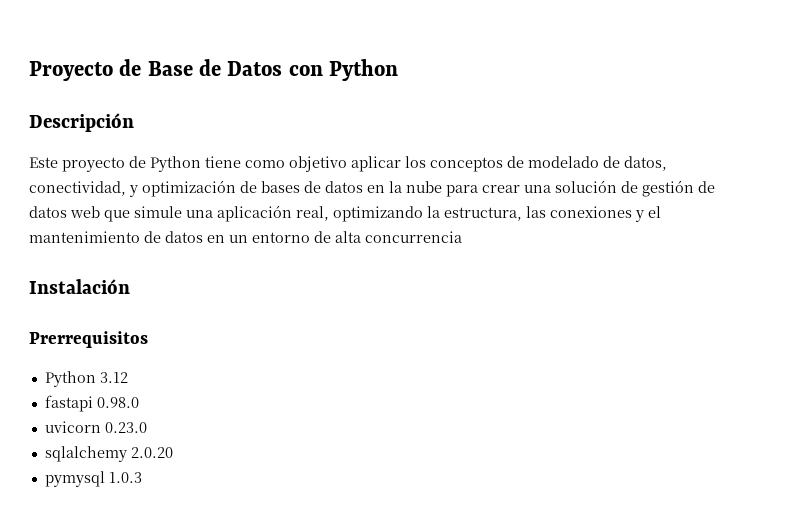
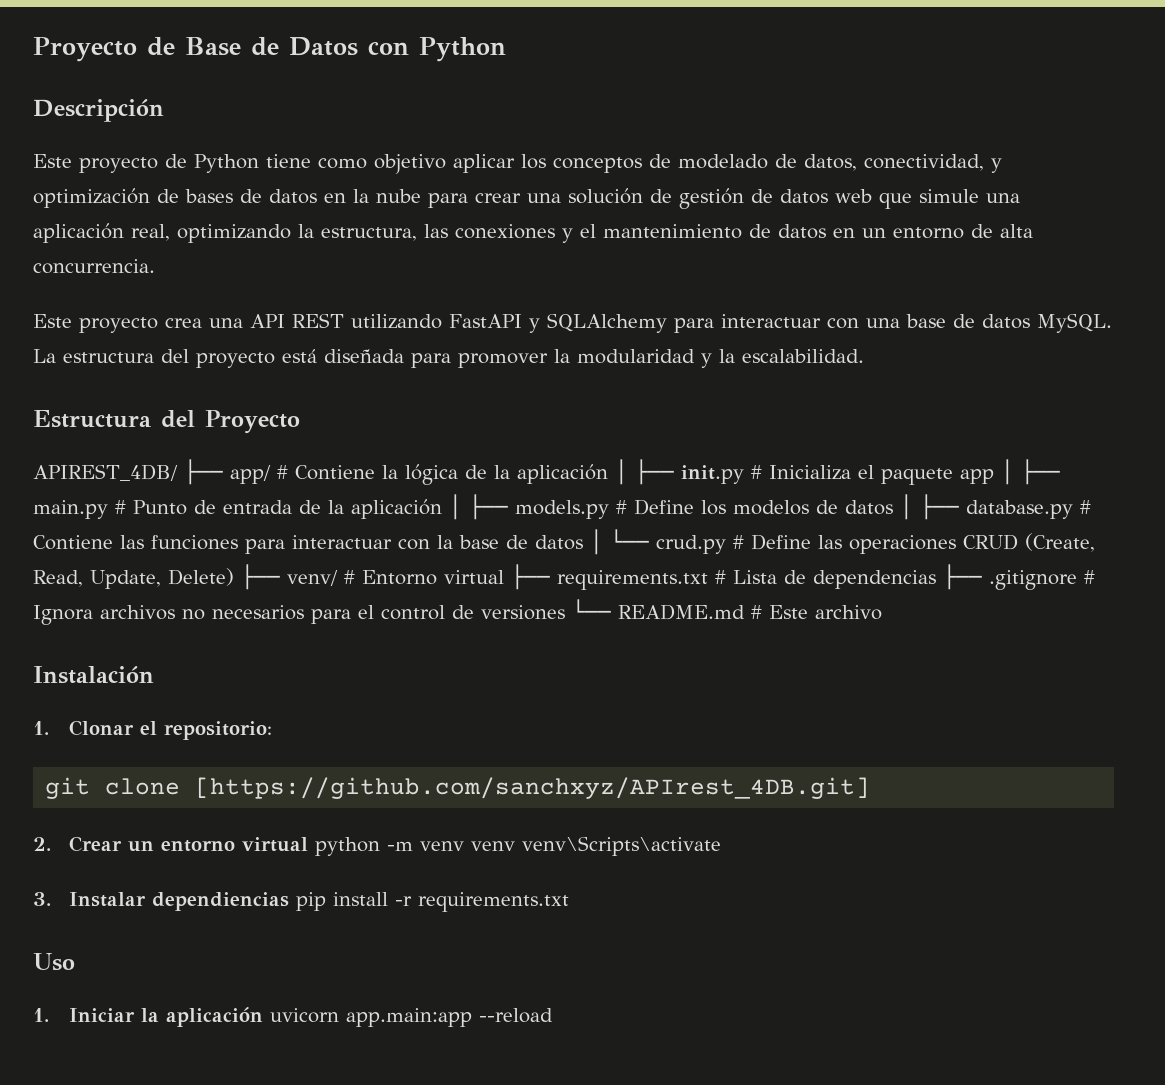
- Este proyecto de Python tiene como objetivo aplicar los conceptos de modelado de datos, conectividad, y optimización de bases de datos en la nube para crear una solución de gestión de datos web que simule una aplicación real, optimizando la estructura, las conexiones y el mantenimiento de datos en un entorno de alta concurrencia
+ Este proyecto de Python tiene como objetivo aplicar los conceptos de modelado de datos, conectividad, y optimización de bases de datos en la nube para crear una solución de gestión de datos web que simule una aplicación real, optimizando la estructura, las conexiones y el mantenimiento de datos en un entorno de alta concurrencia.
+ Este proyecto crea una API REST utilizando FastAPI y SQLAlchemy para interactuar con una base de datos MySQL. La estructura del proyecto está diseñada para promover la modularidad y la escalabilidad.
+ Estructura del Proyecto
+ APIREST_4DB/ ├── app/ # Contiene la lógica de la aplicación │ ├── init.py # Inicializa el paquete app │ ├── main.py # Punto de entrada de la aplicación │ ├── models.py # Define los modelos de datos │ ├── database.py # Contiene las funciones para interactuar con la base de datos │ └── crud.py # Define las operaciones CRUD (Create, Read, Update, Delete) ├── venv/ # Entorno virtual ├── requirements.txt # Lista de dependencias ├── .gitignore # Ignora archivos no necesarios para el control de versiones └── README.md # Este archivo
  Instalación
- Prerrequisitos
- Python 3.12
- fastapi 0.98.0
- uvicorn 0.23.0
- sqlalchemy 2.0.20
- pymysql 1.0.3
+ 1. Clonar el repositorio:
+ git clone [https://github.com/sanchxyz/APIrest_4DB.git]
+ 2. Crear un entorno virtual python -m venv venv venv\Scripts\activate
+ 3. Instalar dependiencias pip install -r requirements.txt
+ Uso
+ 1. Iniciar la aplicación uvicorn app.main:app --reload

